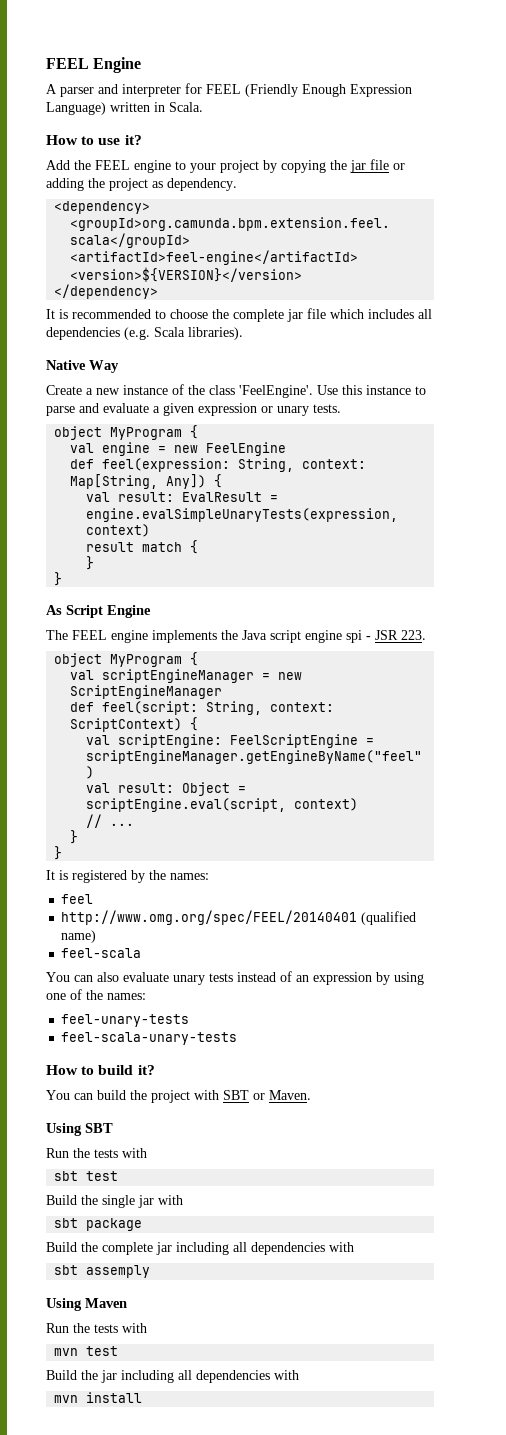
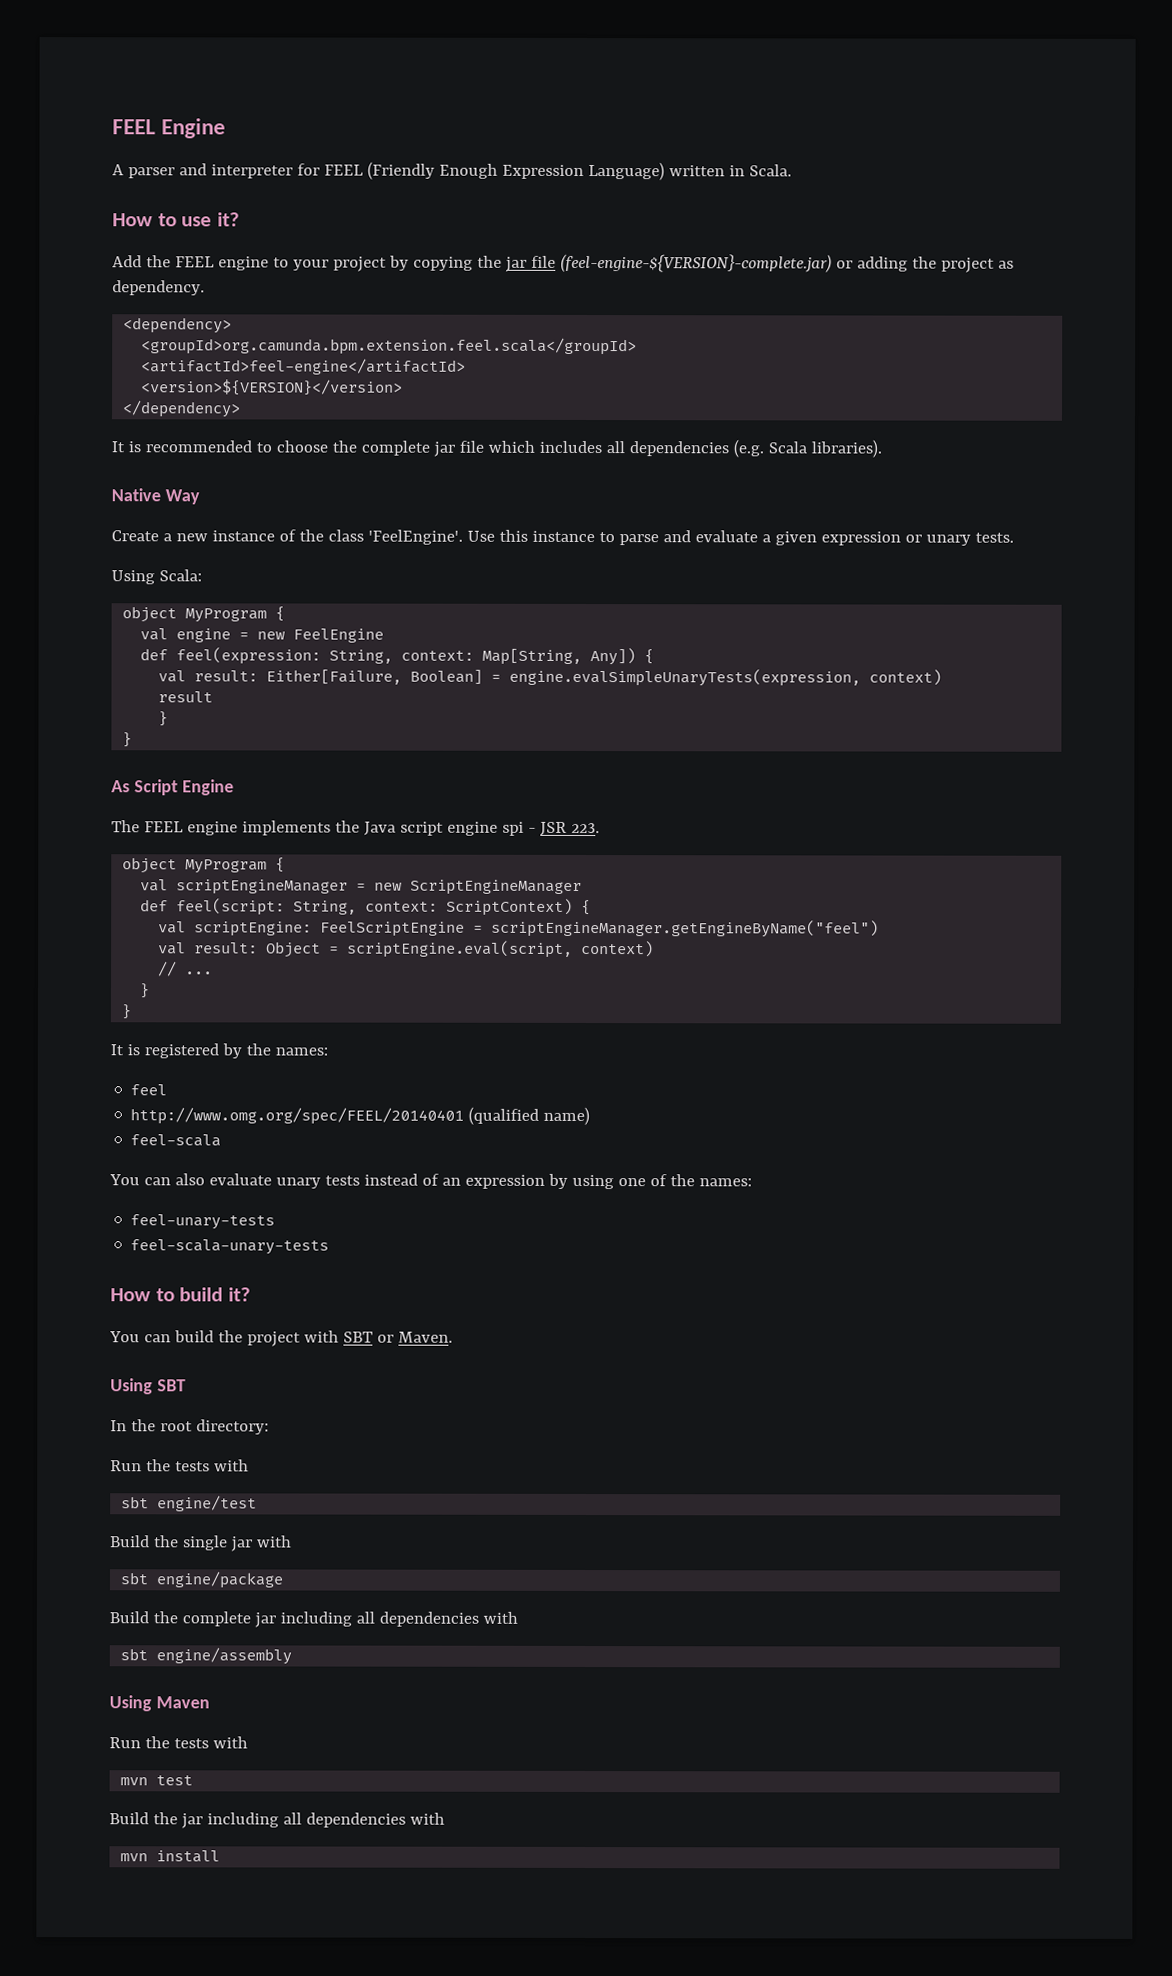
- Add the FEEL engine to your project by copying the jar file or adding the project as dependency.
+ Add the FEEL engine to your project by copying the jar file (feel-engine-${VERSION}-complete.jar) or adding the project as dependency.
+ Using Scala:
- val result: EvalResult = engine.evalSimpleUnaryTests(expression, context)
+ val result: Either[Failure, Boolean] = engine.evalSimpleUnaryTests(expression, context)
- result match {
+ result
+ In the root directory:
- sbt test
+ sbt engine/test
- sbt package
+ sbt engine/package
- sbt assemply
+ sbt engine/assembly

